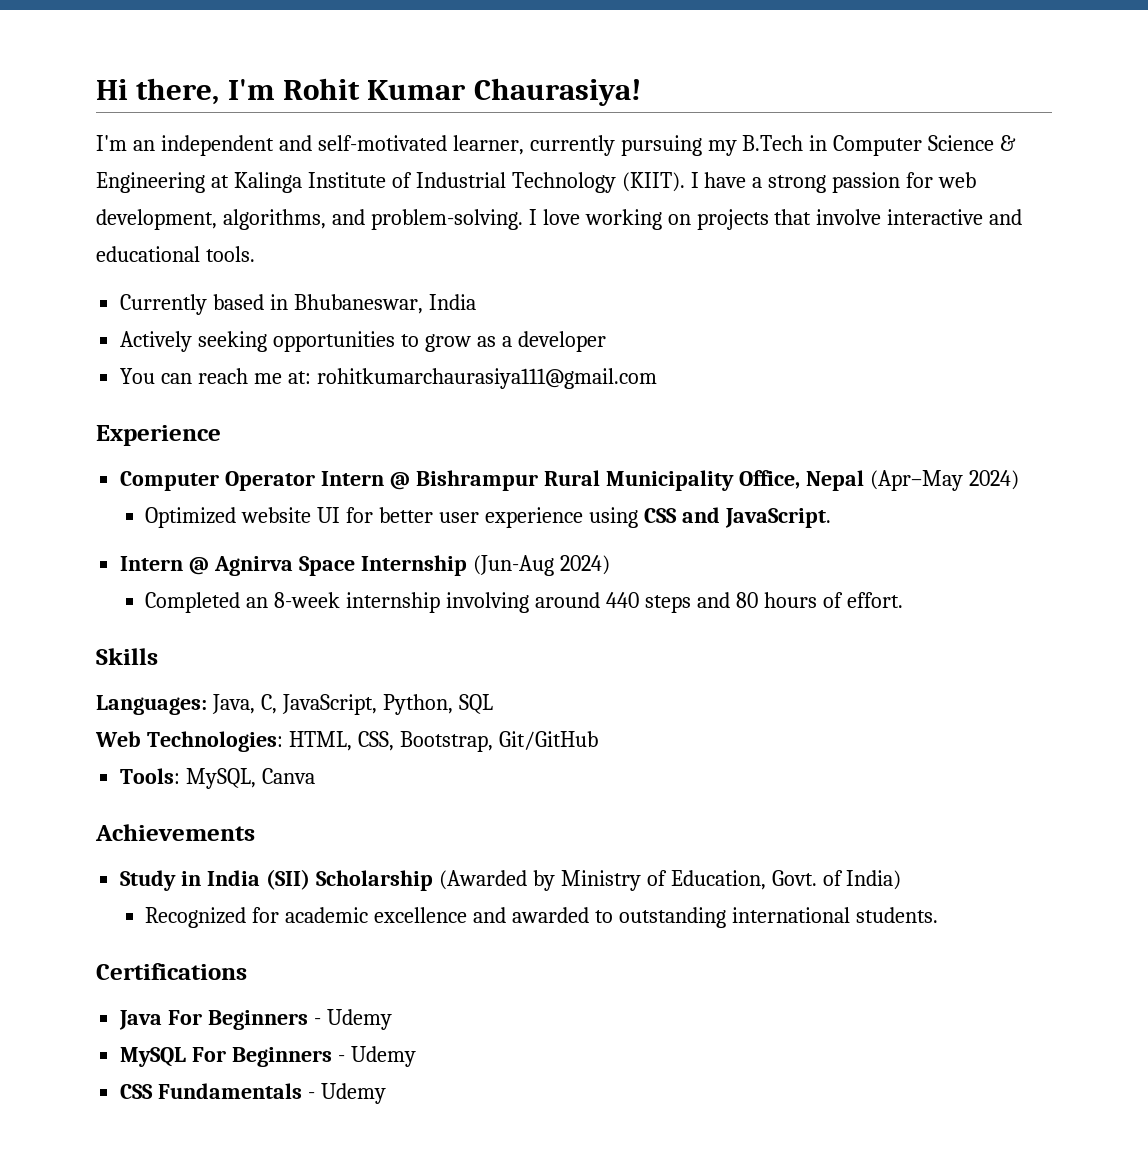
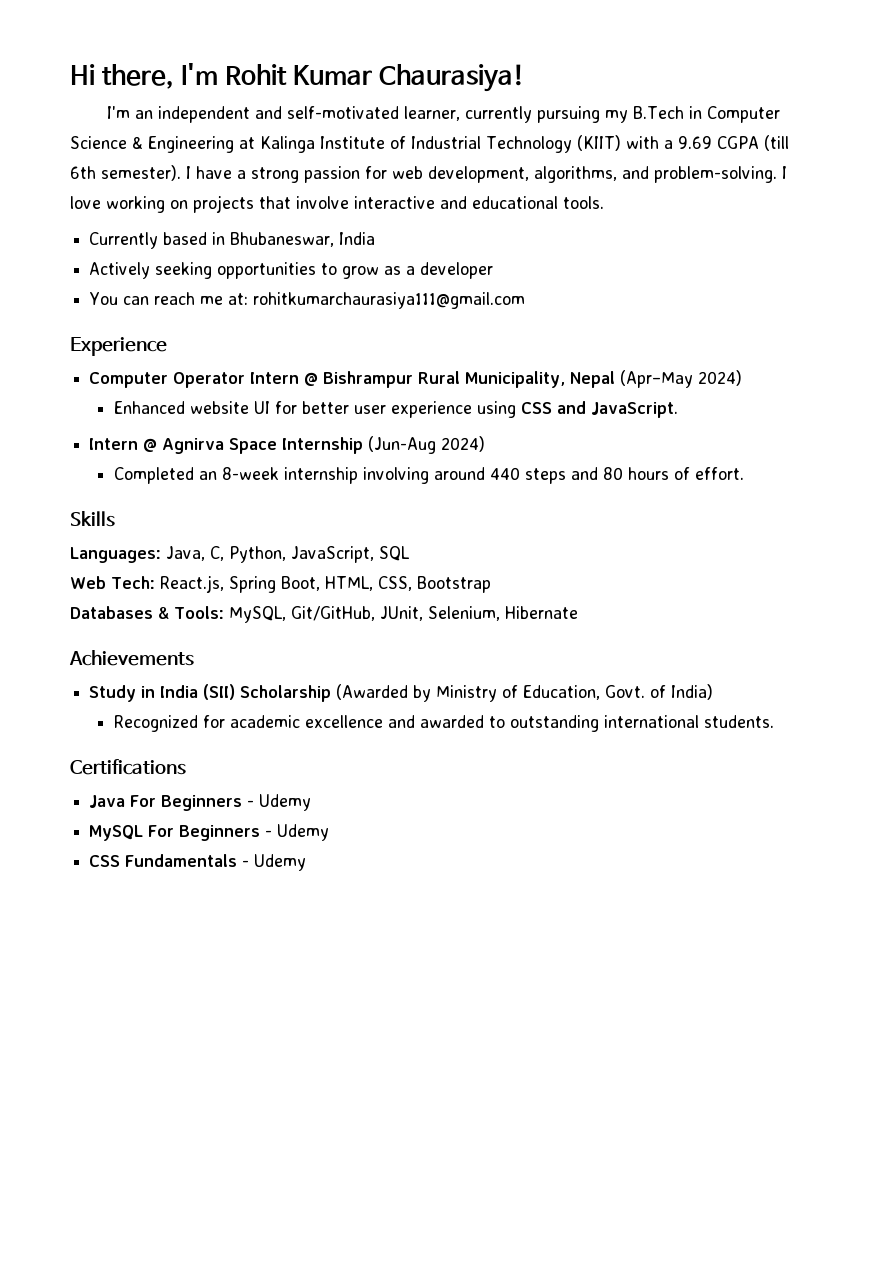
- I'm an independent and self-motivated learner, currently pursuing my B.Tech in Computer Science & Engineering at Kalinga Institute of Industrial Technology (KIIT).
+ I'm an independent and self-motivated learner, currently pursuing my B.Tech in Computer Science & Engineering at Kalinga Institute of Industrial Technology (KIIT) with a 9.69 CGPA (till 6th semester).
- Computer Operator Intern @ Bishrampur Rural Municipality Office, Nepal (Apr–May 2024)
+ Computer Operator Intern @ Bishrampur Rural Municipality, Nepal (Apr–May 2024)
- Optimized website UI for better user experience using CSS and JavaScript.
+ Enhanced website UI for better user experience using CSS and JavaScript.
- Languages: Java, C, JavaScript, Python, SQL
+ Languages: Java, C, Python, JavaScript, SQL
- Web Technologies: HTML, CSS, Bootstrap, Git/GitHub
- Tools: MySQL, Canva
+ Web Tech: React.js, Spring Boot, HTML, CSS, Bootstrap
+ Databases & Tools: MySQL, Git/GitHub, JUnit, Selenium, Hibernate

